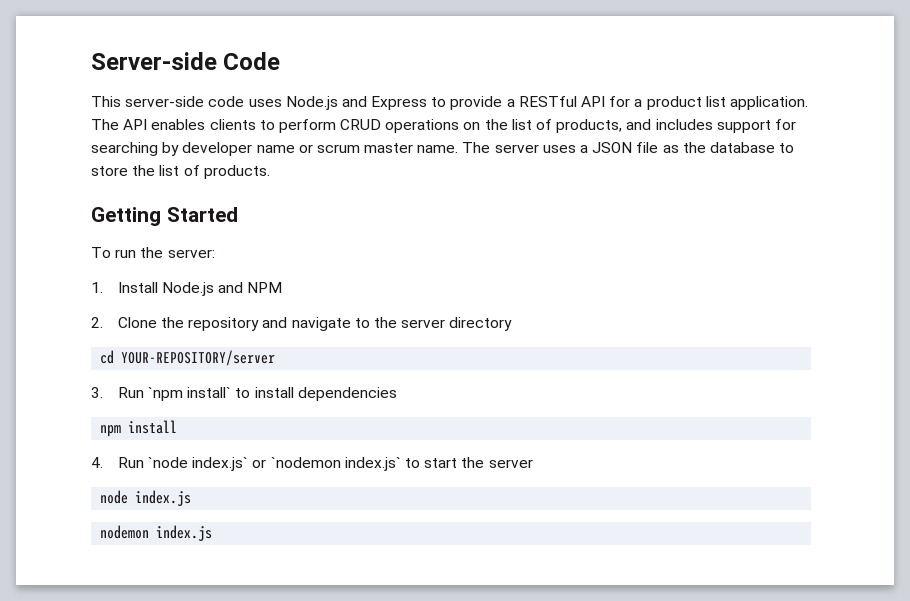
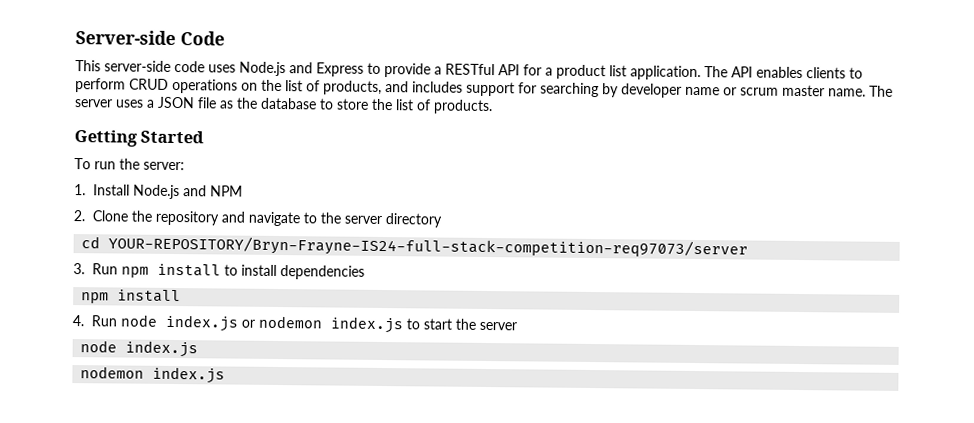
- cd YOUR-REPOSITORY/server
+ cd YOUR-REPOSITORY/Bryn-Frayne-IS24-full-stack-competition-req97073/server
- 3. Run `npm install` to install dependencies
+ 3. Run npm install to install dependencies
- 4. Run `node index.js` or `nodemon index.js` to start the server
+ 4. Run node index.js or nodemon index.js to start the server

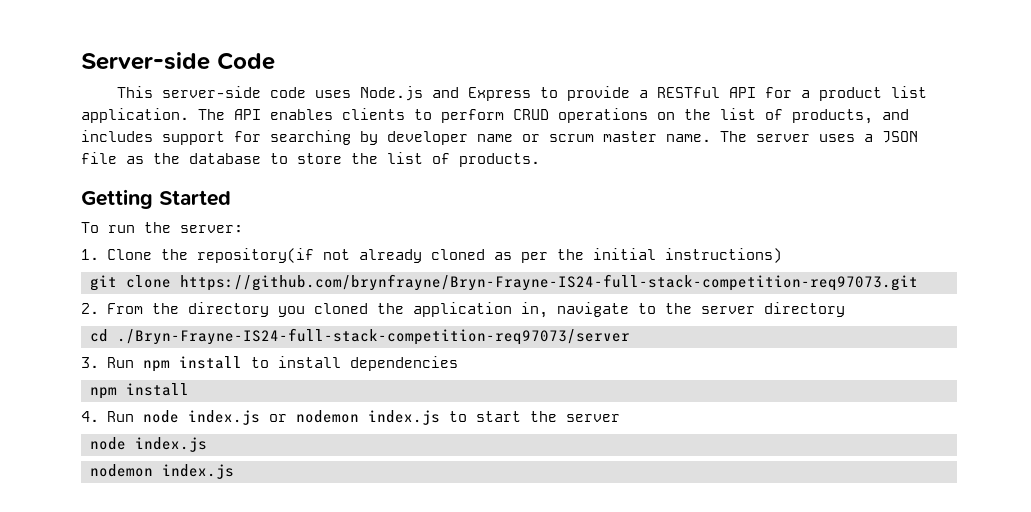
- 1. Install Node.js and NPM
- 2. Clone the repository and navigate to the server directory
+ 1. Clone the repository(if not already cloned as per the initial instructions)
+ git clone https://github.com/brynfrayne/Bryn-Frayne-IS24-full-stack-competition-req97073.git
+ 2. From the directory you cloned the application in, navigate to the server directory
- cd YOUR-REPOSITORY/Bryn-Frayne-IS24-full-stack-competition-req97073/server
+ cd ./Bryn-Frayne-IS24-full-stack-competition-req97073/server

